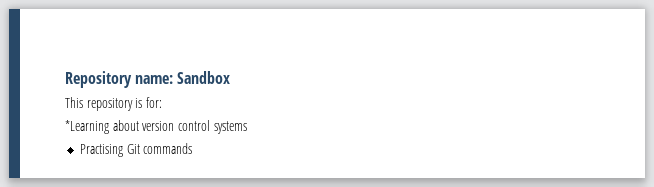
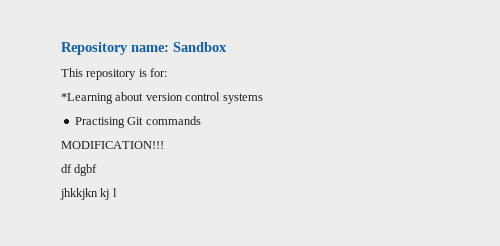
+ MODIFICATION!!!
+ df dgbf
+ jhkkjkn kj l

